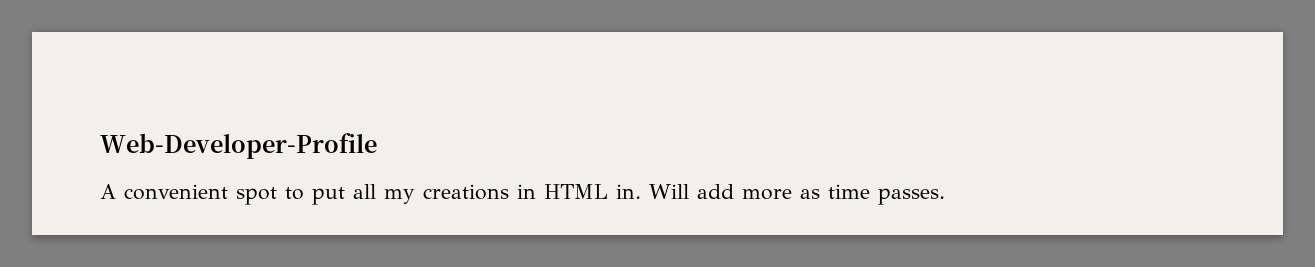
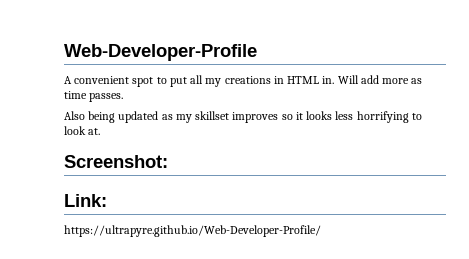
+ Also being updated as my skillset improves so it looks less horrifying to look at.
+ Screenshot:
+ Link:
+ https://ultrapyre.github.io/Web-Developer-Profile/

